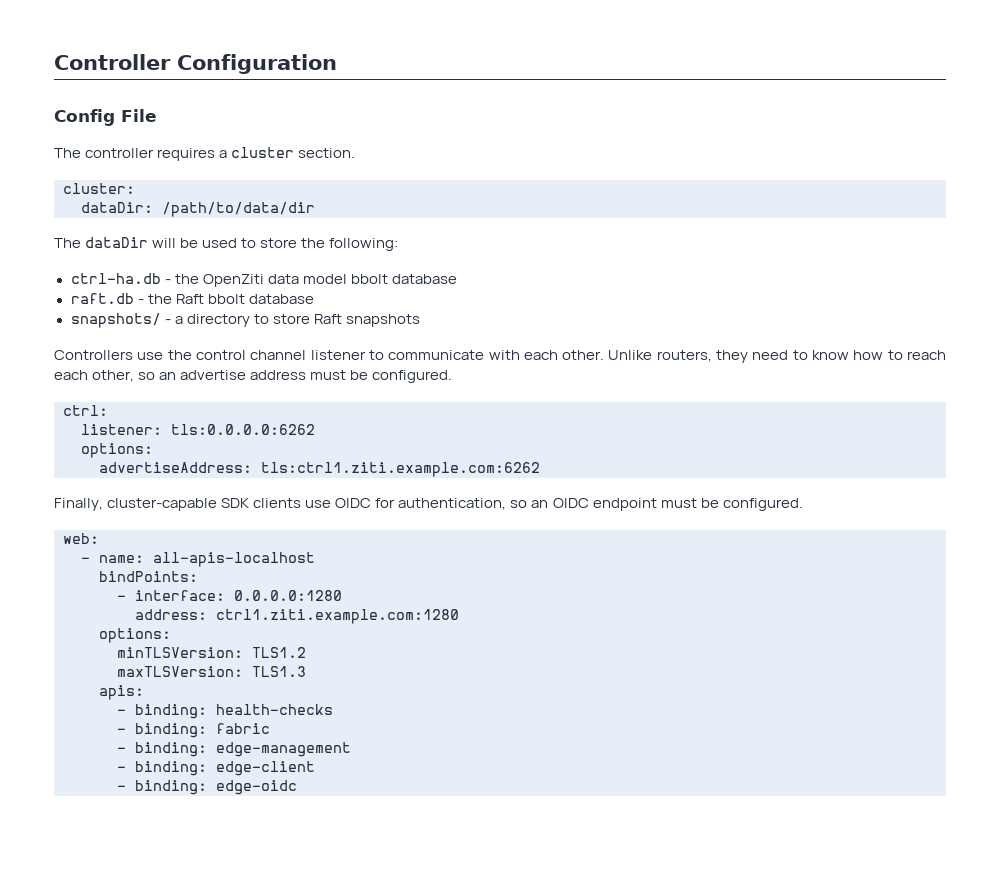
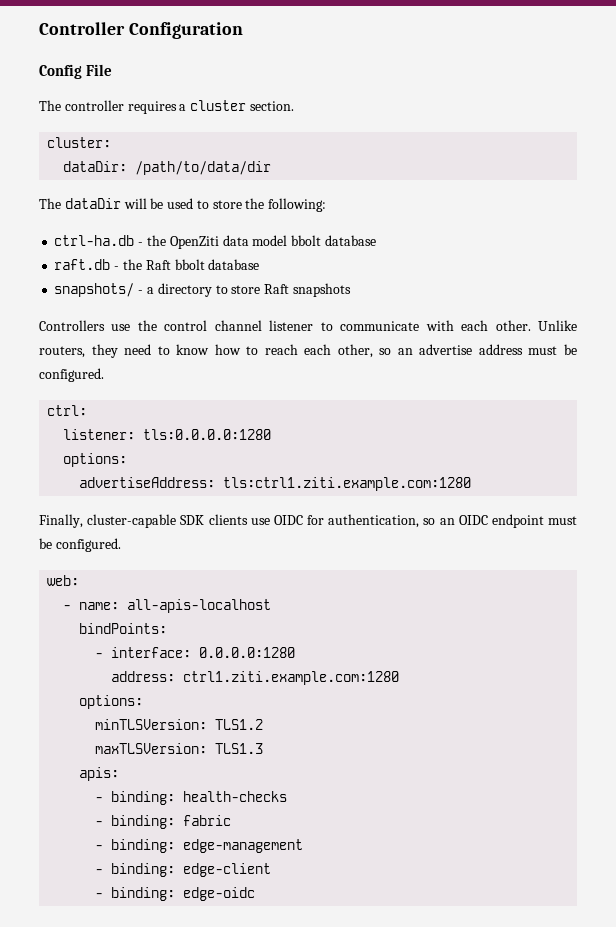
- listener: tls:0.0.0.0:6262
+ listener: tls:0.0.0.0:1280
- advertiseAddress: tls:ctrl1.ziti.example.com:6262
+ advertiseAddress: tls:ctrl1.ziti.example.com:1280

